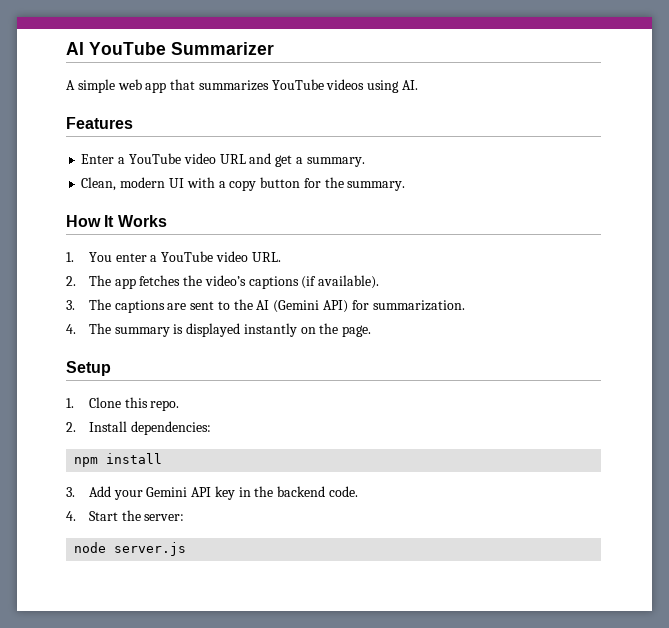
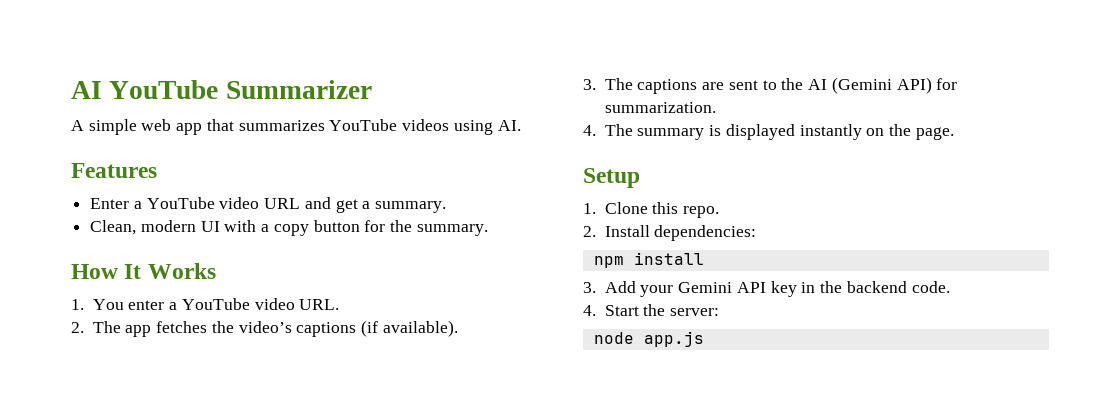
- node server.js
+ node app.js

